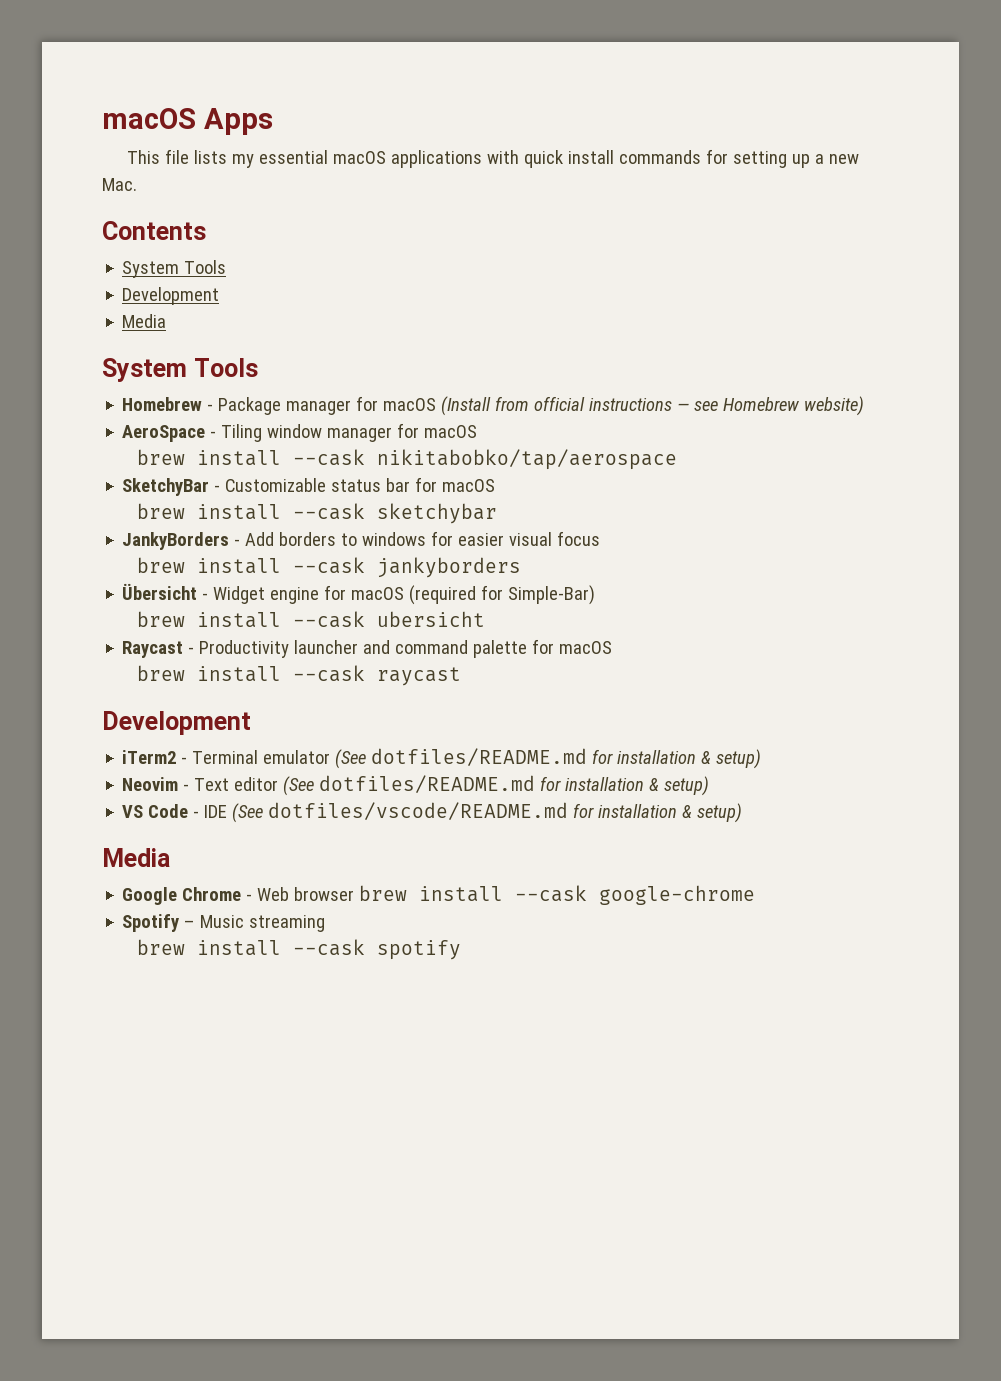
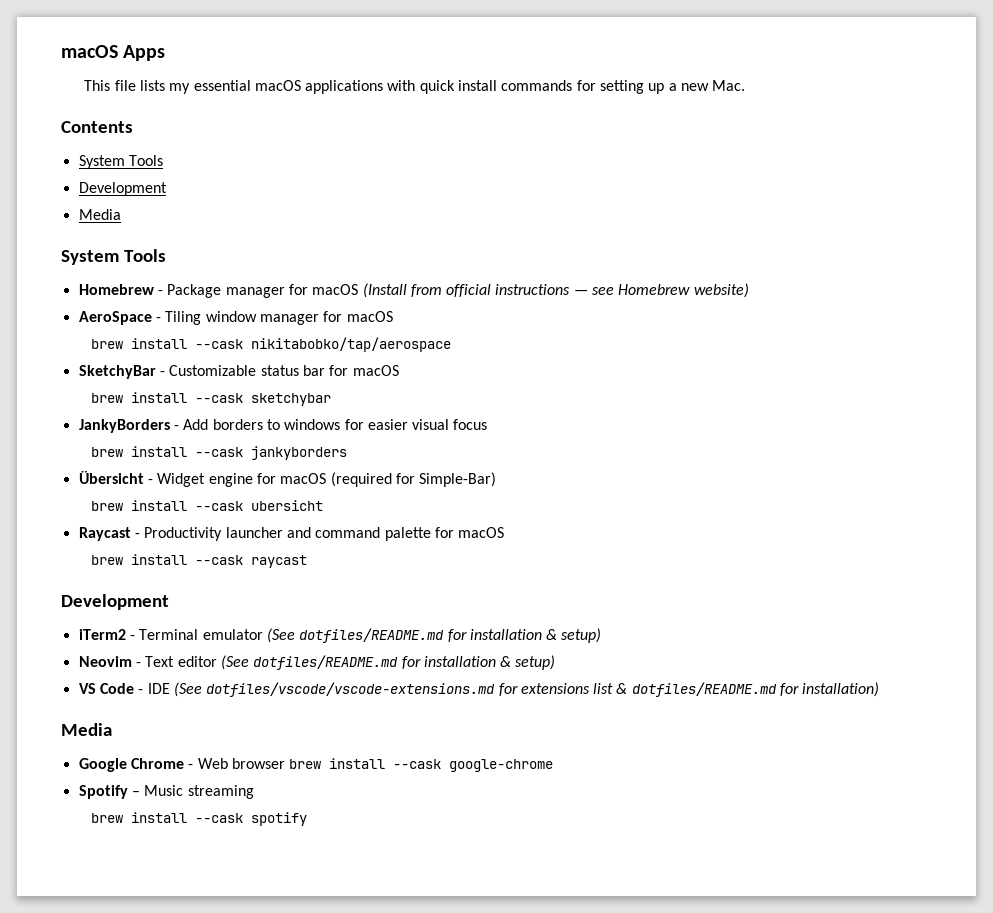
- VS Code - IDE (See dotfiles/vscode/README.md for installation & setup)
+ VS Code - IDE (See dotfiles/vscode/vscode-extensions.md for extensions list & dotfiles/README.md for installation)

